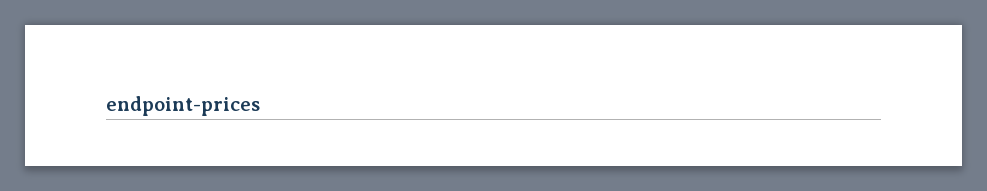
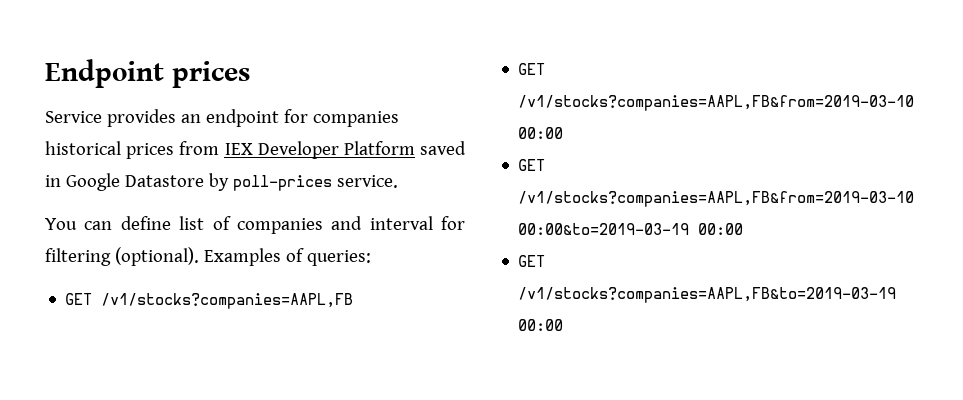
- endpoint-prices
+ Endpoint prices
+ Service provides an endpoint for companies historical prices from IEX Developer Platform saved in Google Datastore by poll-prices service.
+ You can define list of companies and interval for filtering (optional). Examples of queries:
+ GET /v1/stocks?companies=AAPL,FB
+ GET /v1/stocks?companies=AAPL,FB&from=2019-03-10 00:00
+ GET /v1/stocks?companies=AAPL,FB&from=2019-03-10 00:00&to=2019-03-19 00:00
+ GET /v1/stocks?companies=AAPL,FB&to=2019-03-19 00:00

